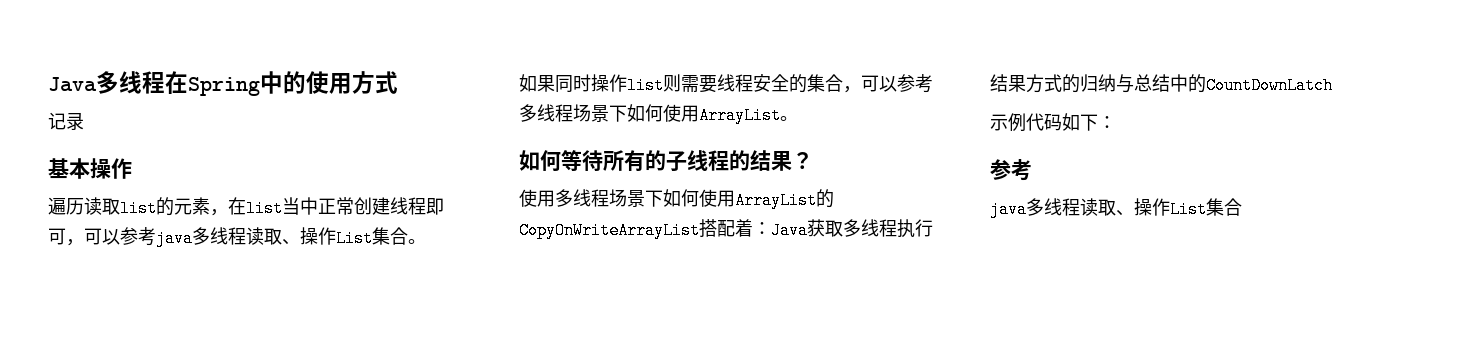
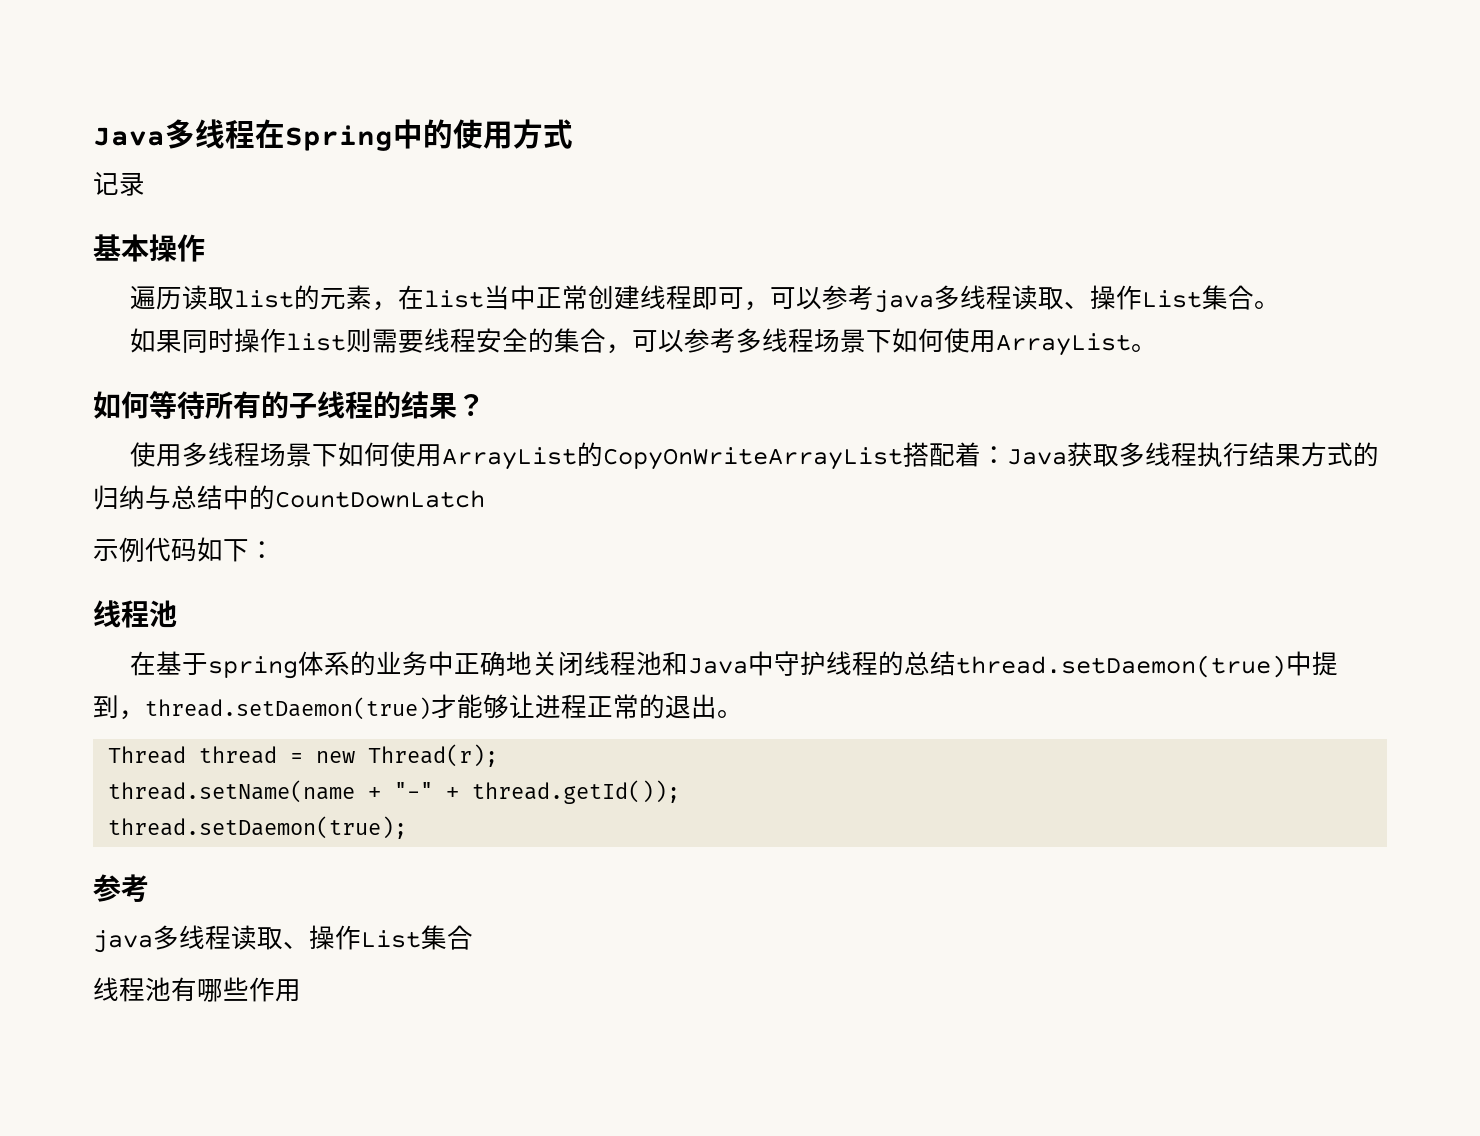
  示例代码如下：
+ 线程池
+ 在基于spring体系的业务中正确地关闭线程池和Java中守护线程的总结thread.setDaemon(true)中提到，thread.setDaemon(true)才能够让进程正常的退出。
+ Thread thread = new Thread(r);
+ thread.setName(name + "-" + thread.getId());
+ thread.setDaemon(true);
+ 线程池有哪些作用

